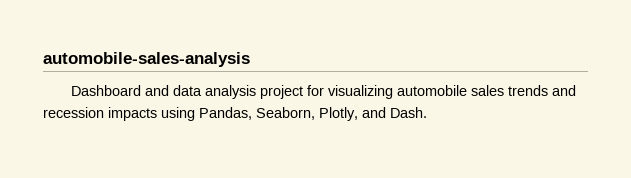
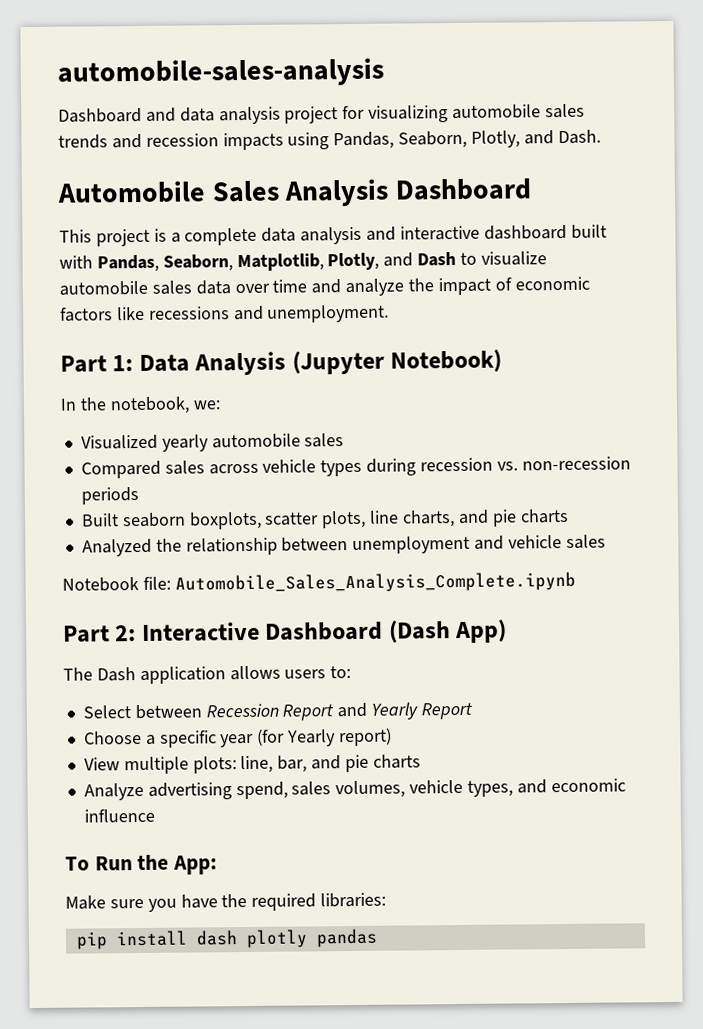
+ Automobile Sales Analysis Dashboard
+ This project is a complete data analysis and interactive dashboard built with Pandas, Seaborn, Matplotlib, Plotly, and Dash to visualize automobile sales data over time and analyze the impact of economic factors like recessions and unemployment.
+ Part 1: Data Analysis (Jupyter Notebook)
+ In the notebook, we:
+ Visualized yearly automobile sales
+ Compared sales across vehicle types during recession vs. non-recession periods
+ Built seaborn boxplots, scatter plots, line charts, and pie charts
+ Analyzed the relationship between unemployment and vehicle sales
+ Notebook file: Automobile_Sales_Analysis_Complete.ipynb
+ Part 2: Interactive Dashboard (Dash App)
+ The Dash application allows users to:
+ Select between Recession Report and Yearly Report
+ Choose a specific year (for Yearly report)
+ View multiple plots: line, bar, and pie charts
+ Analyze advertising spend, sales volumes, vehicle types, and economic influence
+ To Run the App:
+ Make sure you have the required libraries:
+ pip install dash plotly pandas

